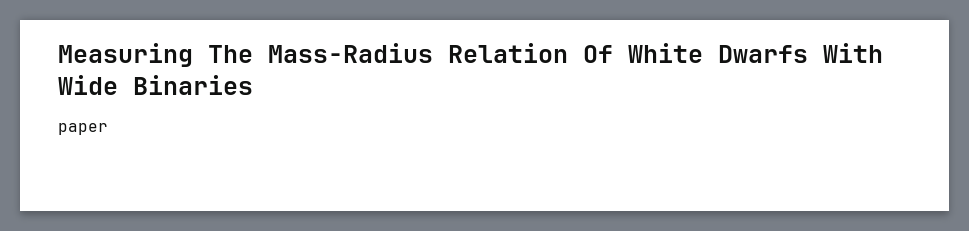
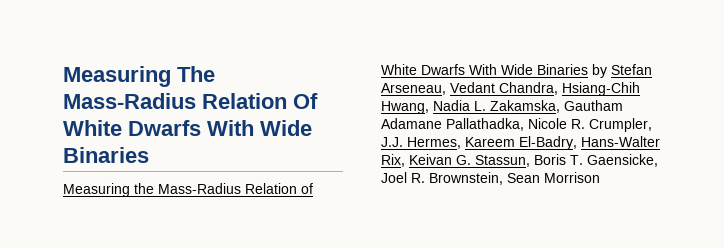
- paper
+ Measuring the Mass-Radius Relation of White Dwarfs With Wide Binaries by Stefan Arseneau, Vedant Chandra, Hsiang-Chih Hwang, Nadia L. Zakamska, Gautham Adamane Pallathadka, Nicole R. Crumpler, J.J. Hermes, Kareem El-Badry, Hans-Walter Rix, Keivan G. Stassun, Boris T. Gaensicke, Joel R. Brownstein, Sean Morrison

